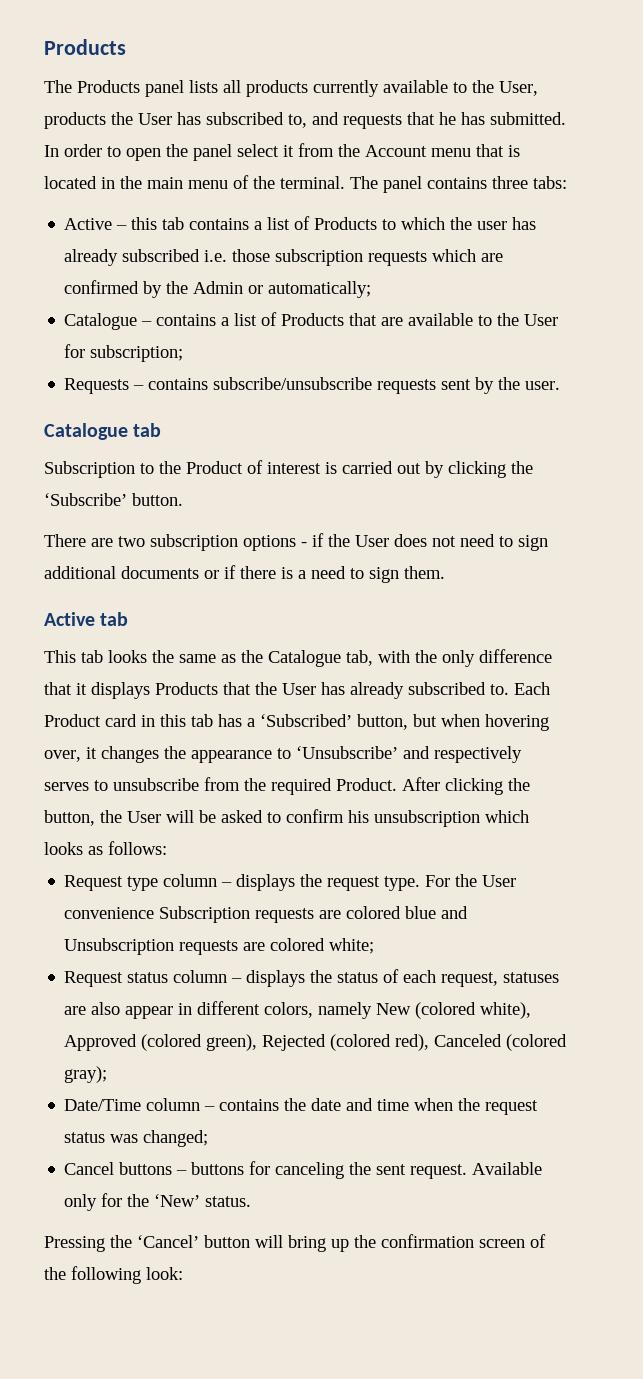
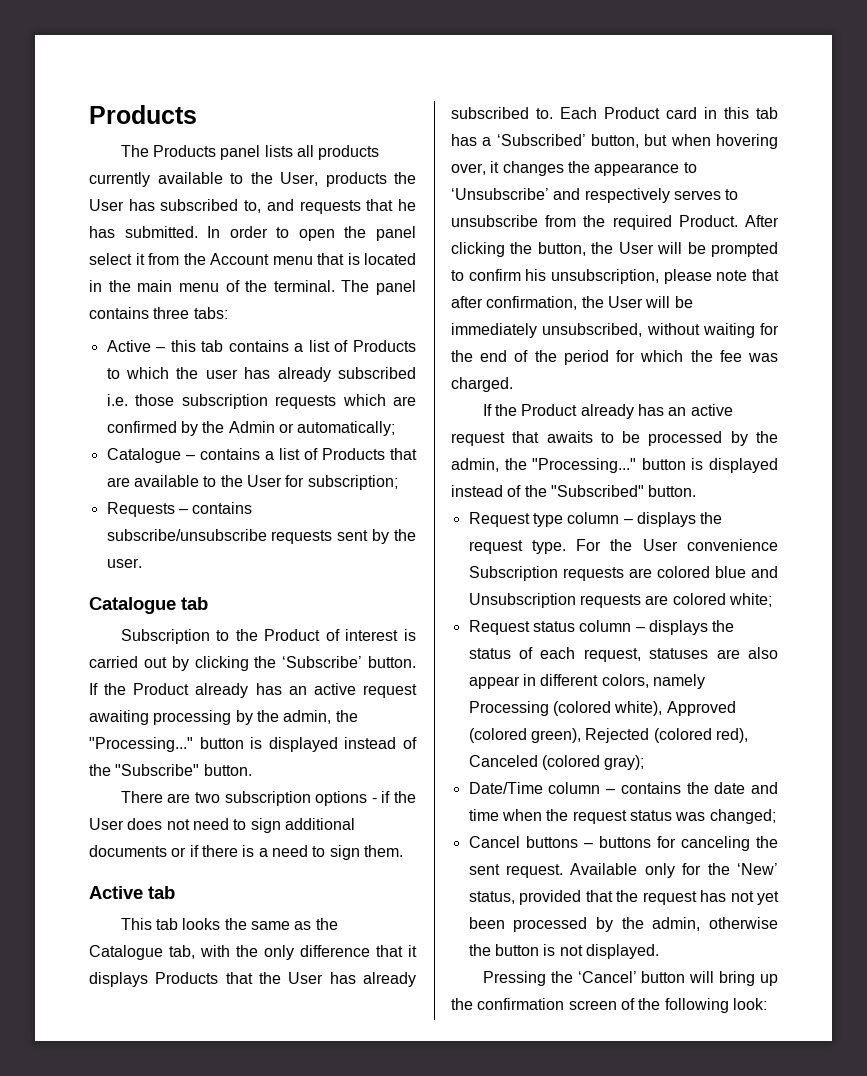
+ If the Product already has an active request awaiting processing by the admin, the "Processing..." button is displayed instead of the "Subscribe" button.
- After clicking the button, the User will be asked to confirm his unsubscription which looks as follows:
+ After clicking the button, the User will be prompted to confirm his unsubscription, please note that after confirmation, the User will be immediately unsubscribed, without waiting for the end of the period for which the fee was charged.
+ If the Product already has an active request that awaits to be processed by the admin, the "Processing..." button is displayed instead of the "Subscribed" button.
- Request status column – displays the status of each request, statuses are also appear in different colors, namely New (colored white), Approved (colored green), Rejected (colored red), Canceled (colored gray);
+ Request status column – displays the status of each request, statuses are also appear in different colors, namely Processing (colored white), Approved (colored green), Rejected (colored red), Canceled (colored gray);
- Available only for the ‘New’ status.
+ Available only for the ‘New’ status, provided that the request has not yet been processed by the admin, otherwise the button is not displayed.

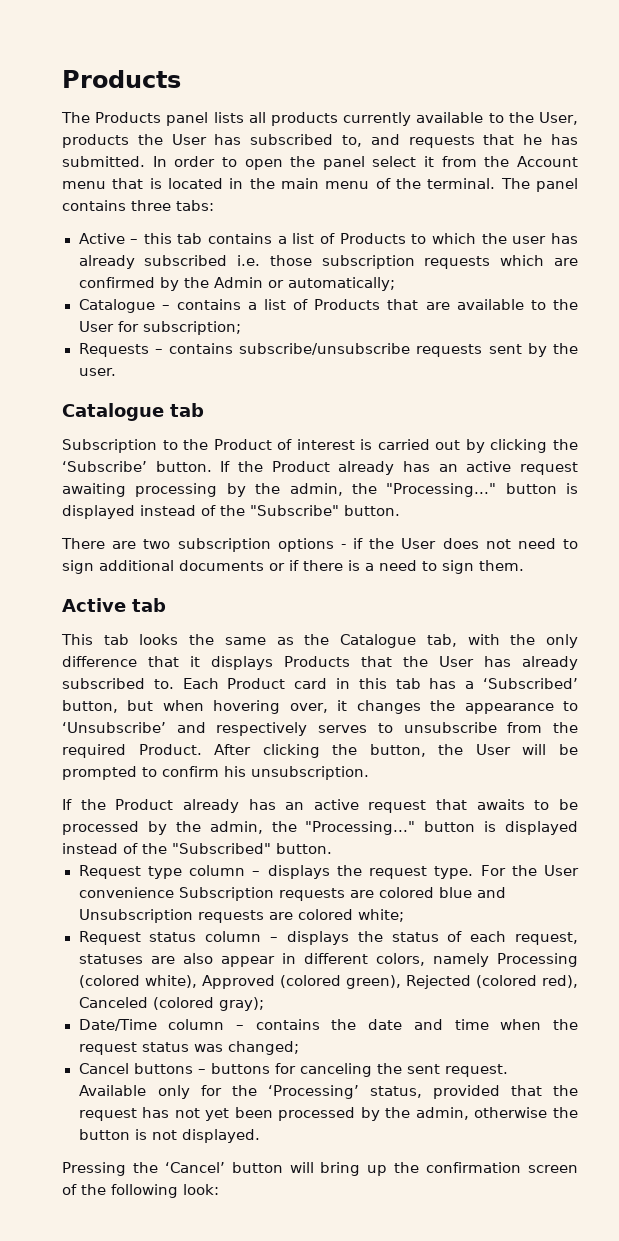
- After clicking the button, the User will be prompted to confirm his unsubscription, please note that after confirmation, the User will be immediately unsubscribed, without waiting for the end of the period for which the fee was charged.
+ After clicking the button, the User will be prompted to confirm his unsubscription.
- Available only for the ‘New’ status, provided that the request has not yet been processed by the admin, otherwise the button is not displayed.
+ Available only for the ‘Processing’ status, provided that the request has not yet been processed by the admin, otherwise the button is not displayed.

